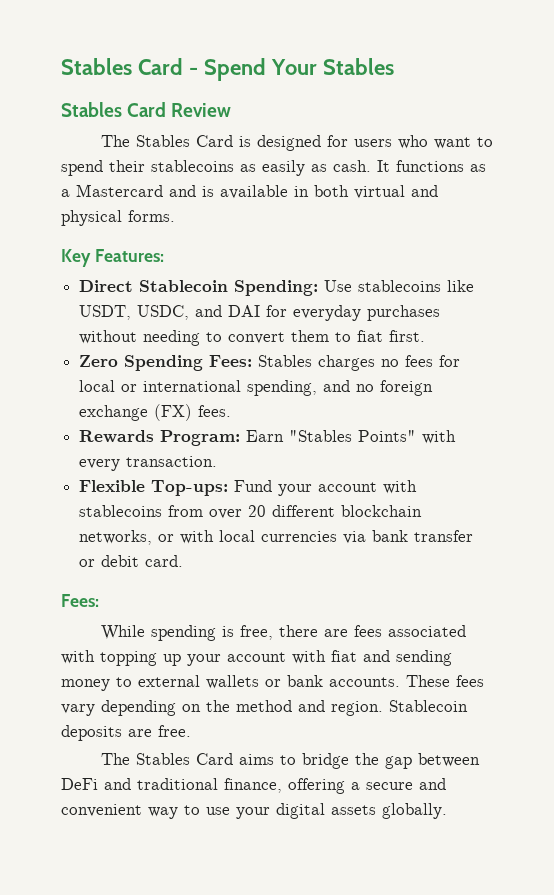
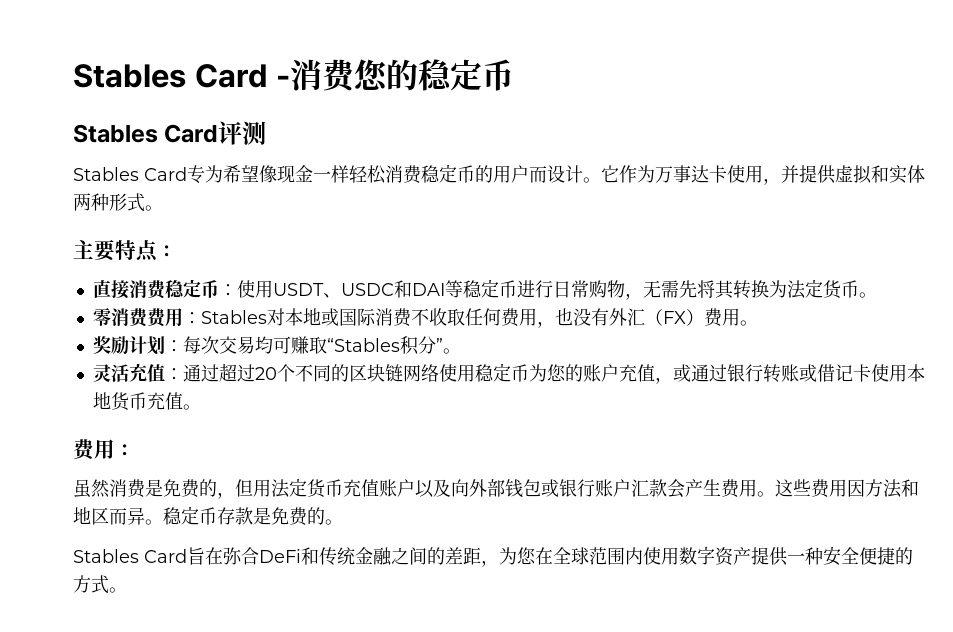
- Stables Card - Spend Your Stables
- Stables Card Review
- The Stables Card is designed for users who want to spend their stablecoins as easily as cash. It functions as a Mastercard and is available in both virtual and physical forms.
- Key Features:
- Direct Stablecoin Spending: Use stablecoins like USDT, USDC, and DAI for everyday purchases without needing to convert them to fiat first.
- Zero Spending Fees: Stables charges no fees for local or international spending, and no foreign exchange (FX) fees.
- Rewards Program: Earn "Stables Points" with every transaction.
- Flexible Top-ups: Fund your account with stablecoins from over 20 different blockchain networks, or with local currencies via bank transfer or debit card.
- Fees:
- While spending is free, there are fees associated with topping up your account with fiat and sending money to external wallets or bank accounts. These fees vary depending on the method and region. Stablecoin deposits are free.
- The Stables Card aims to bridge the gap between DeFi and traditional finance, offering a secure and convenient way to use your digital assets globally.
+ Stables Card -消费您的稳定币
+ Stables Card评测
+ Stables Card专为希望像现金一样轻松消费稳定币的用户而设计。它作为万事达卡使用，并提供虚拟和实体两种形式。
+ 主要特点：
+ 直接消费稳定币：使用USDT、USDC和DAI等稳定币进行日常购物，无需先将其转换为法定货币。
+ 零消费费用：Stables对本地或国际消费不收取任何费用，也没有外汇（FX）费用。
+ 奖励计划：每次交易均可赚取“Stables积分”。
+ 灵活充值：通过超过20个不同的区块链网络使用稳定币为您的账户充值，或通过银行转账或借记卡使用本地货币充值。
+ 费用：
+ 虽然消费是免费的，但用法定货币充值账户以及向外部钱包或银行账户汇款会产生费用。这些费用因方法和地区而异。稳定币存款是免费的。
+ Stables Card旨在弥合DeFi和传统金融之间的差距，为您在全球范围内使用数字资产提供一种安全便捷的方式。

